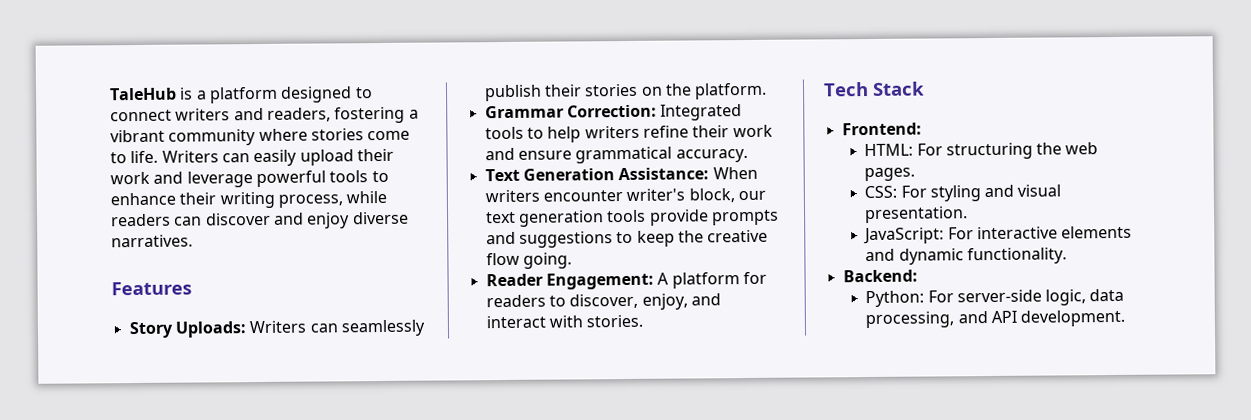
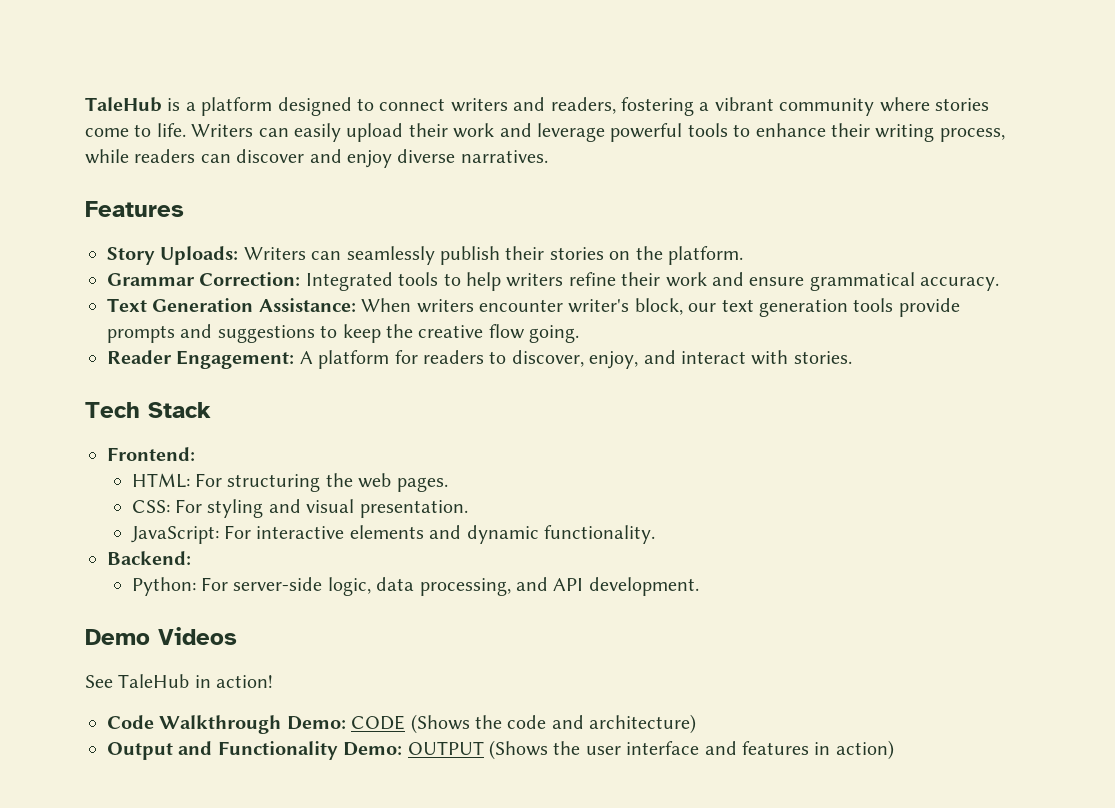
+ Demo Videos
+ See TaleHub in action!
+ Code Walkthrough Demo: CODE (Shows the code and architecture)
+ Output and Functionality Demo: OUTPUT (Shows the user interface and features in action)

